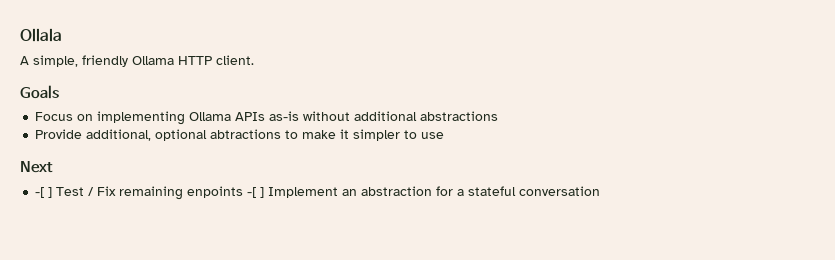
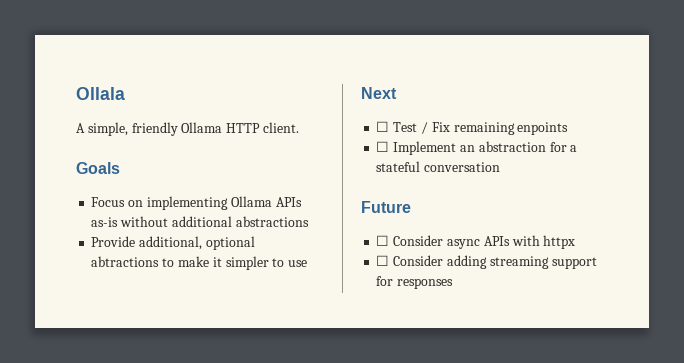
- -[ ] Test / Fix remaining enpoints -[ ] Implement an abstraction for a stateful conversation
+ ☐ Test / Fix remaining enpoints
+ ☐ Implement an abstraction for a stateful conversation
+ Future
+ ☐ Consider async APIs with httpx
+ ☐ Consider adding streaming support for responses

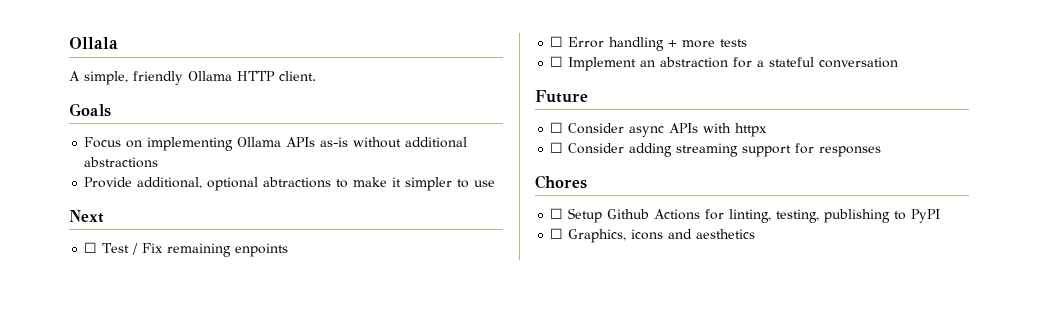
+ ☐ Error handling + more tests
+ Chores
+ ☐ Setup Github Actions for linting, testing, publishing to PyPI
+ ☐ Graphics, icons and aesthetics

